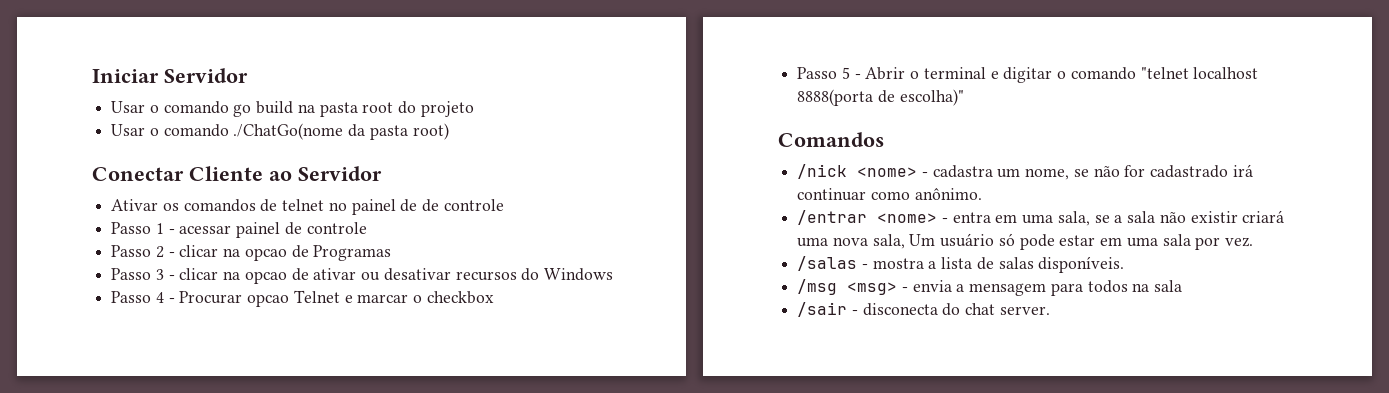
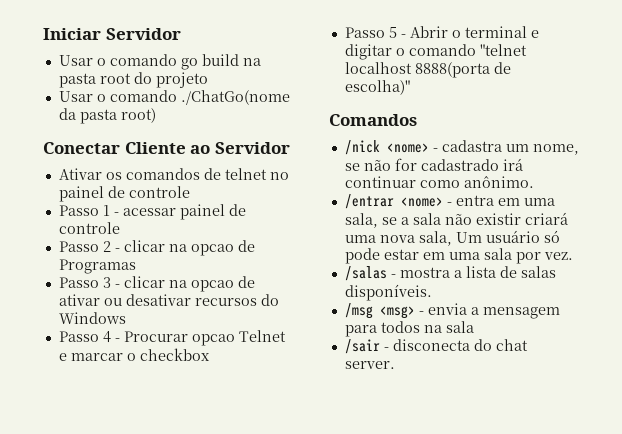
- Ativar os comandos de telnet no painel de de controle
+ Ativar os comandos de telnet no painel de controle

